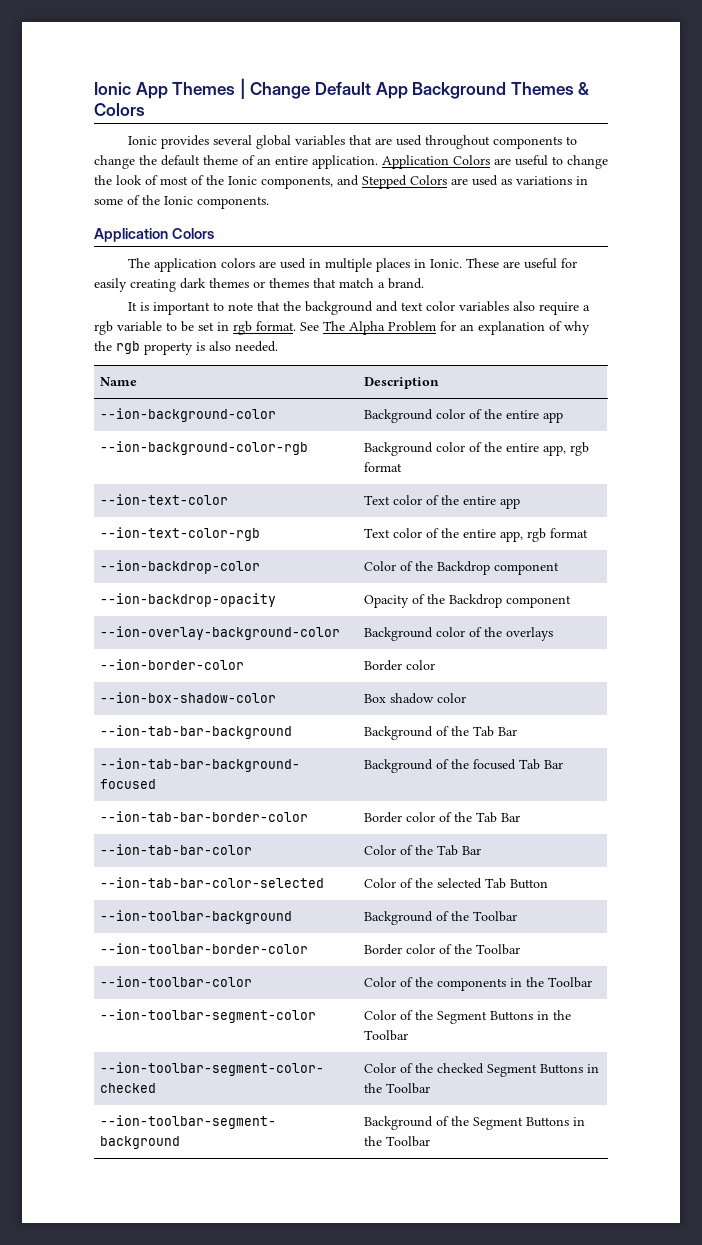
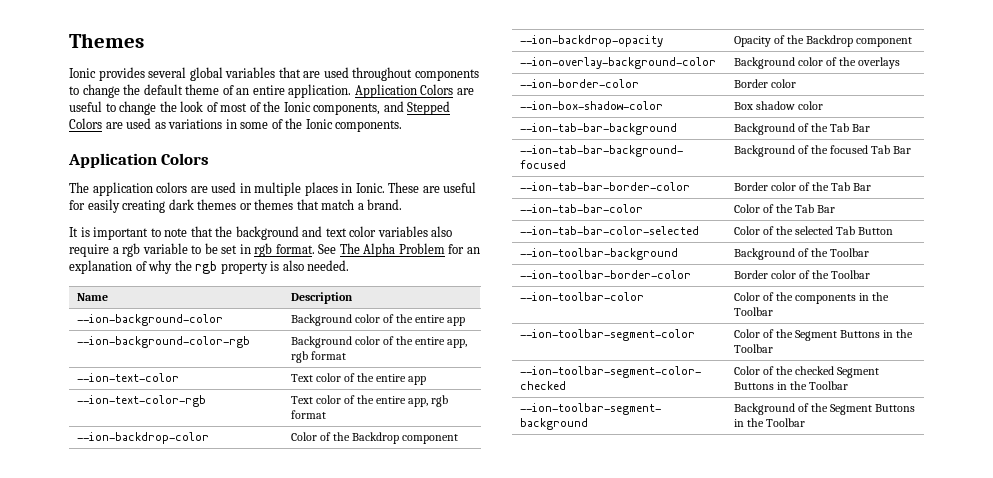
- Ionic App Themes | Change Default App Background Themes & Colors
+ Themes

